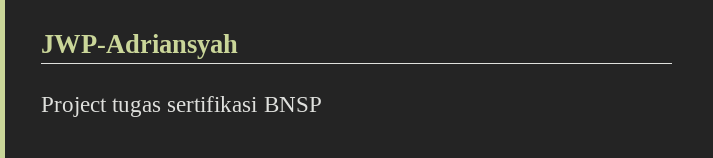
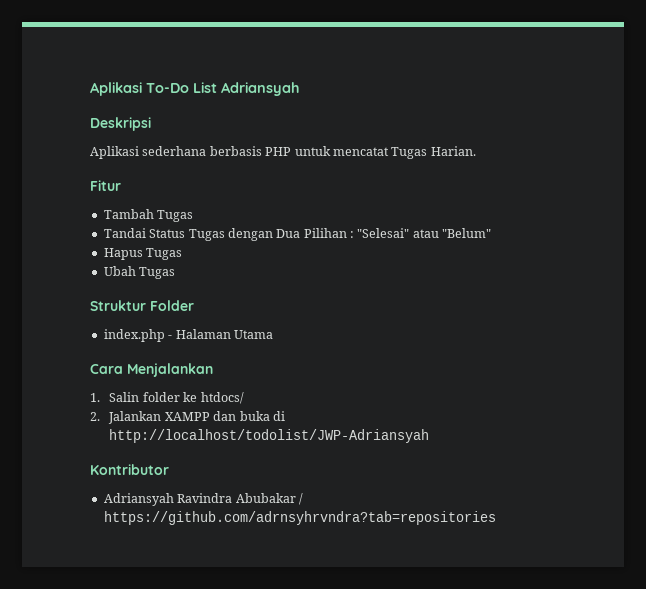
- JWP-Adriansyah
- Project tugas sertifikasi BNSP
+ Aplikasi To-Do List Adriansyah
+ Deskripsi
+ Aplikasi sederhana berbasis PHP untuk mencatat Tugas Harian.
+ Fitur
+ Tambah Tugas
+ Tandai Status Tugas dengan Dua Pilihan : "Selesai" atau "Belum"
+ Hapus Tugas
+ Ubah Tugas
+ Struktur Folder
+ index.php - Halaman Utama
+ Cara Menjalankan
+ 1. Salin folder ke htdocs/
+ 2. Jalankan XAMPP dan buka di http://localhost/todolist/JWP-Adriansyah
+ Kontributor
+ Adriansyah Ravindra Abubakar / https://github.com/adrnsyhrvndra?tab=repositories

